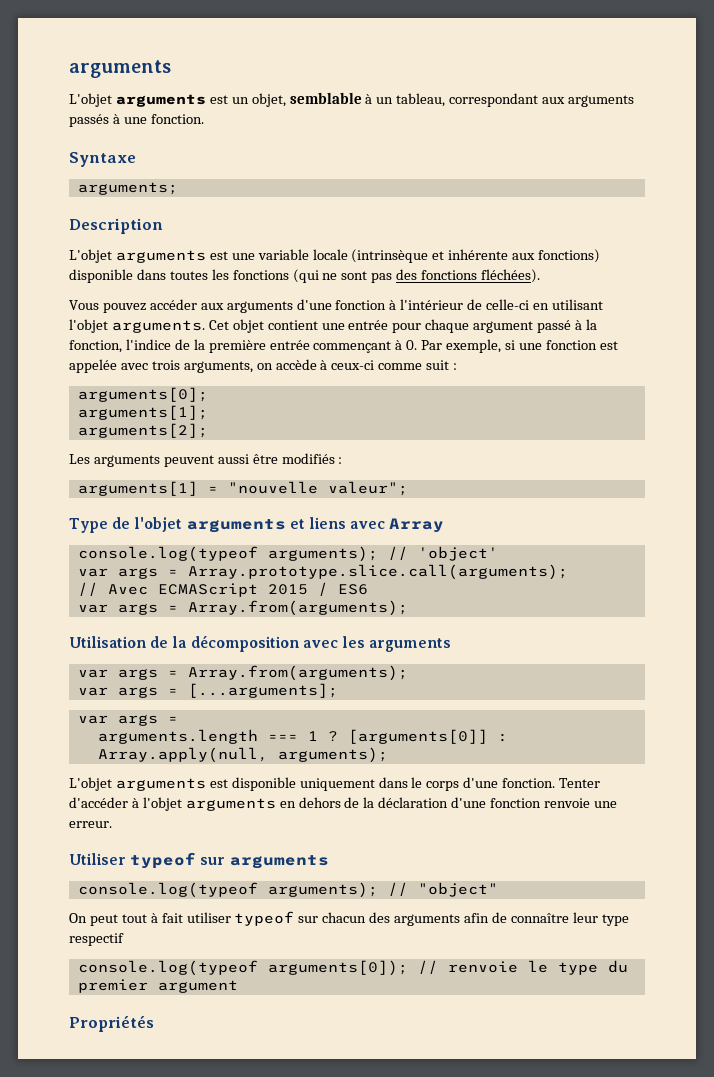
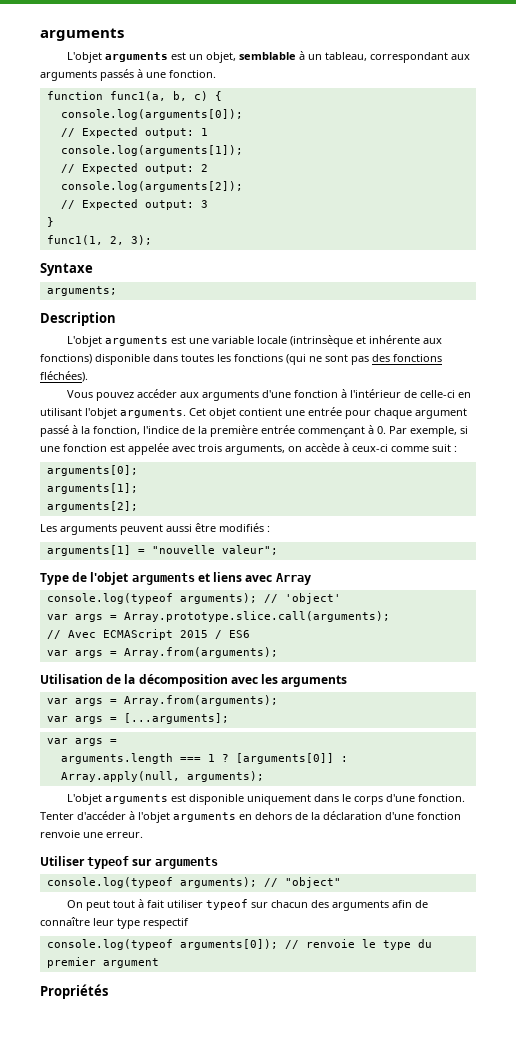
+ function func1(a, b, c) {
+ console.log(arguments[0]);
+ // Expected output: 1
+ console.log(arguments[1]);
+ // Expected output: 2
+ console.log(arguments[2]);
+ // Expected output: 3
+ }
+ func1(1, 2, 3);

